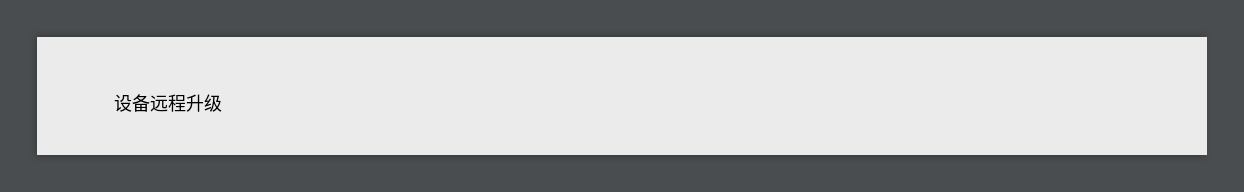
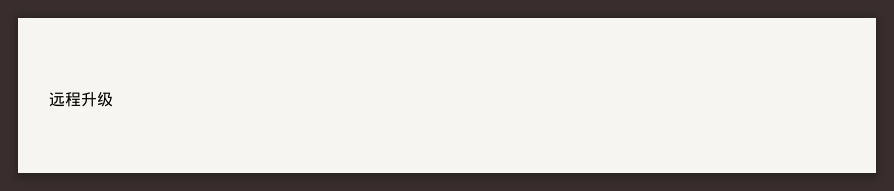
- 设备远程升级
+ 远程升级

